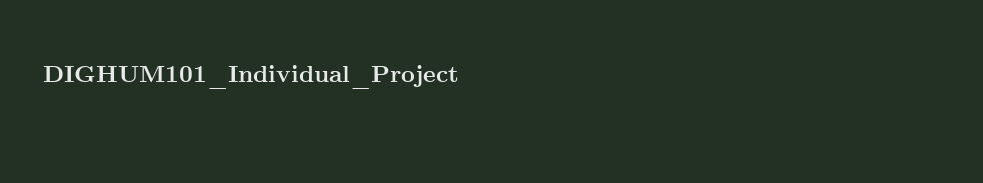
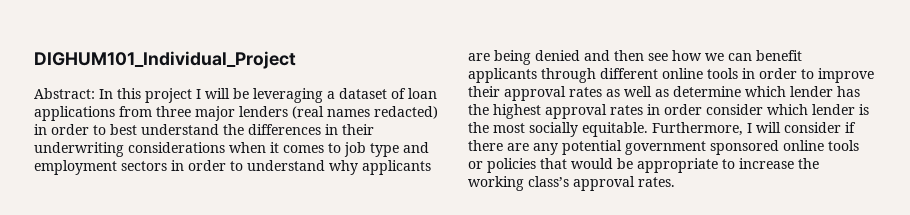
+ Abstract: In this project I will be leveraging a dataset of loan applications from three major lenders (real names redacted) in order to best understand the differences in their underwriting considerations when it comes to job type and employment sectors in order to understand why applicants are being denied and then see how we can benefit applicants through different online tools in order to improve their approval rates as well as determine which lender has the highest approval rates in order consider which lender is the most socially equitable. Furthermore, I will consider if there are any potential government sponsored online tools or policies that would be appropriate to increase the working class’s approval rates.

